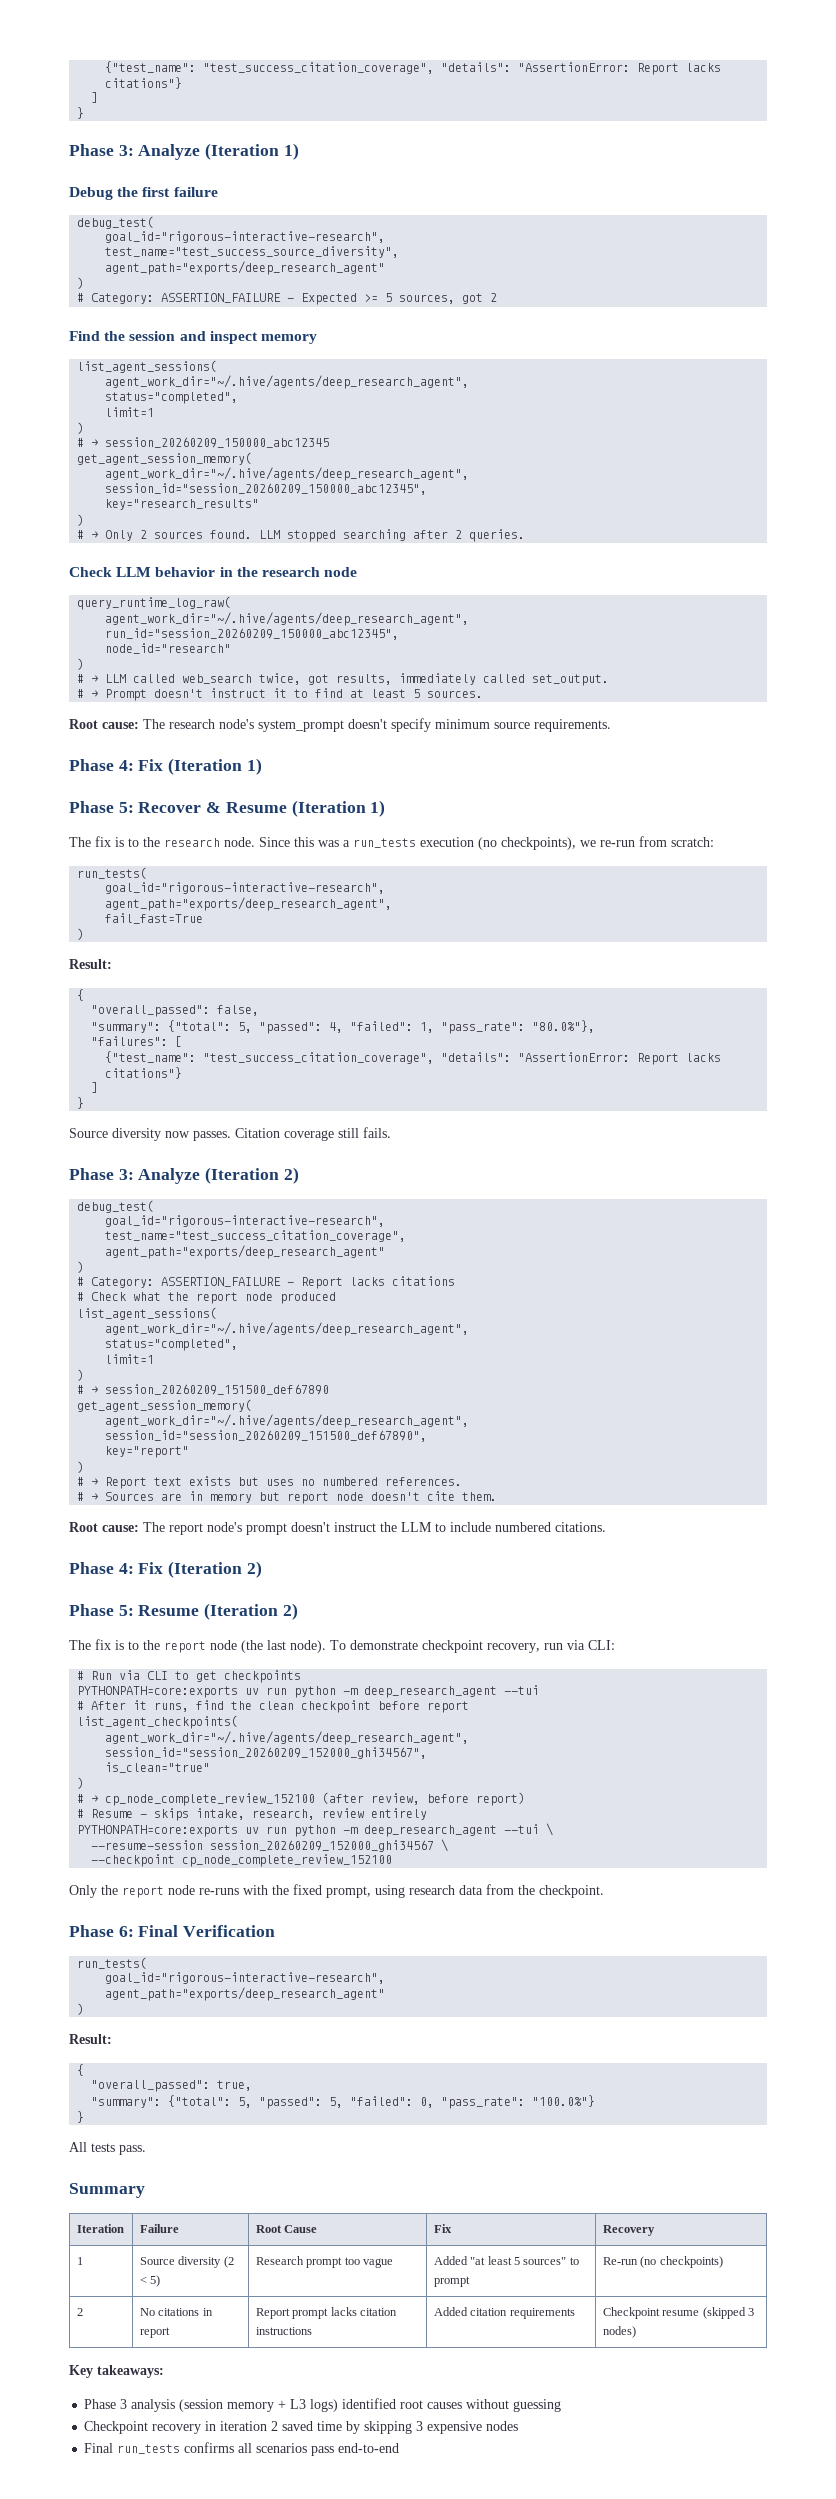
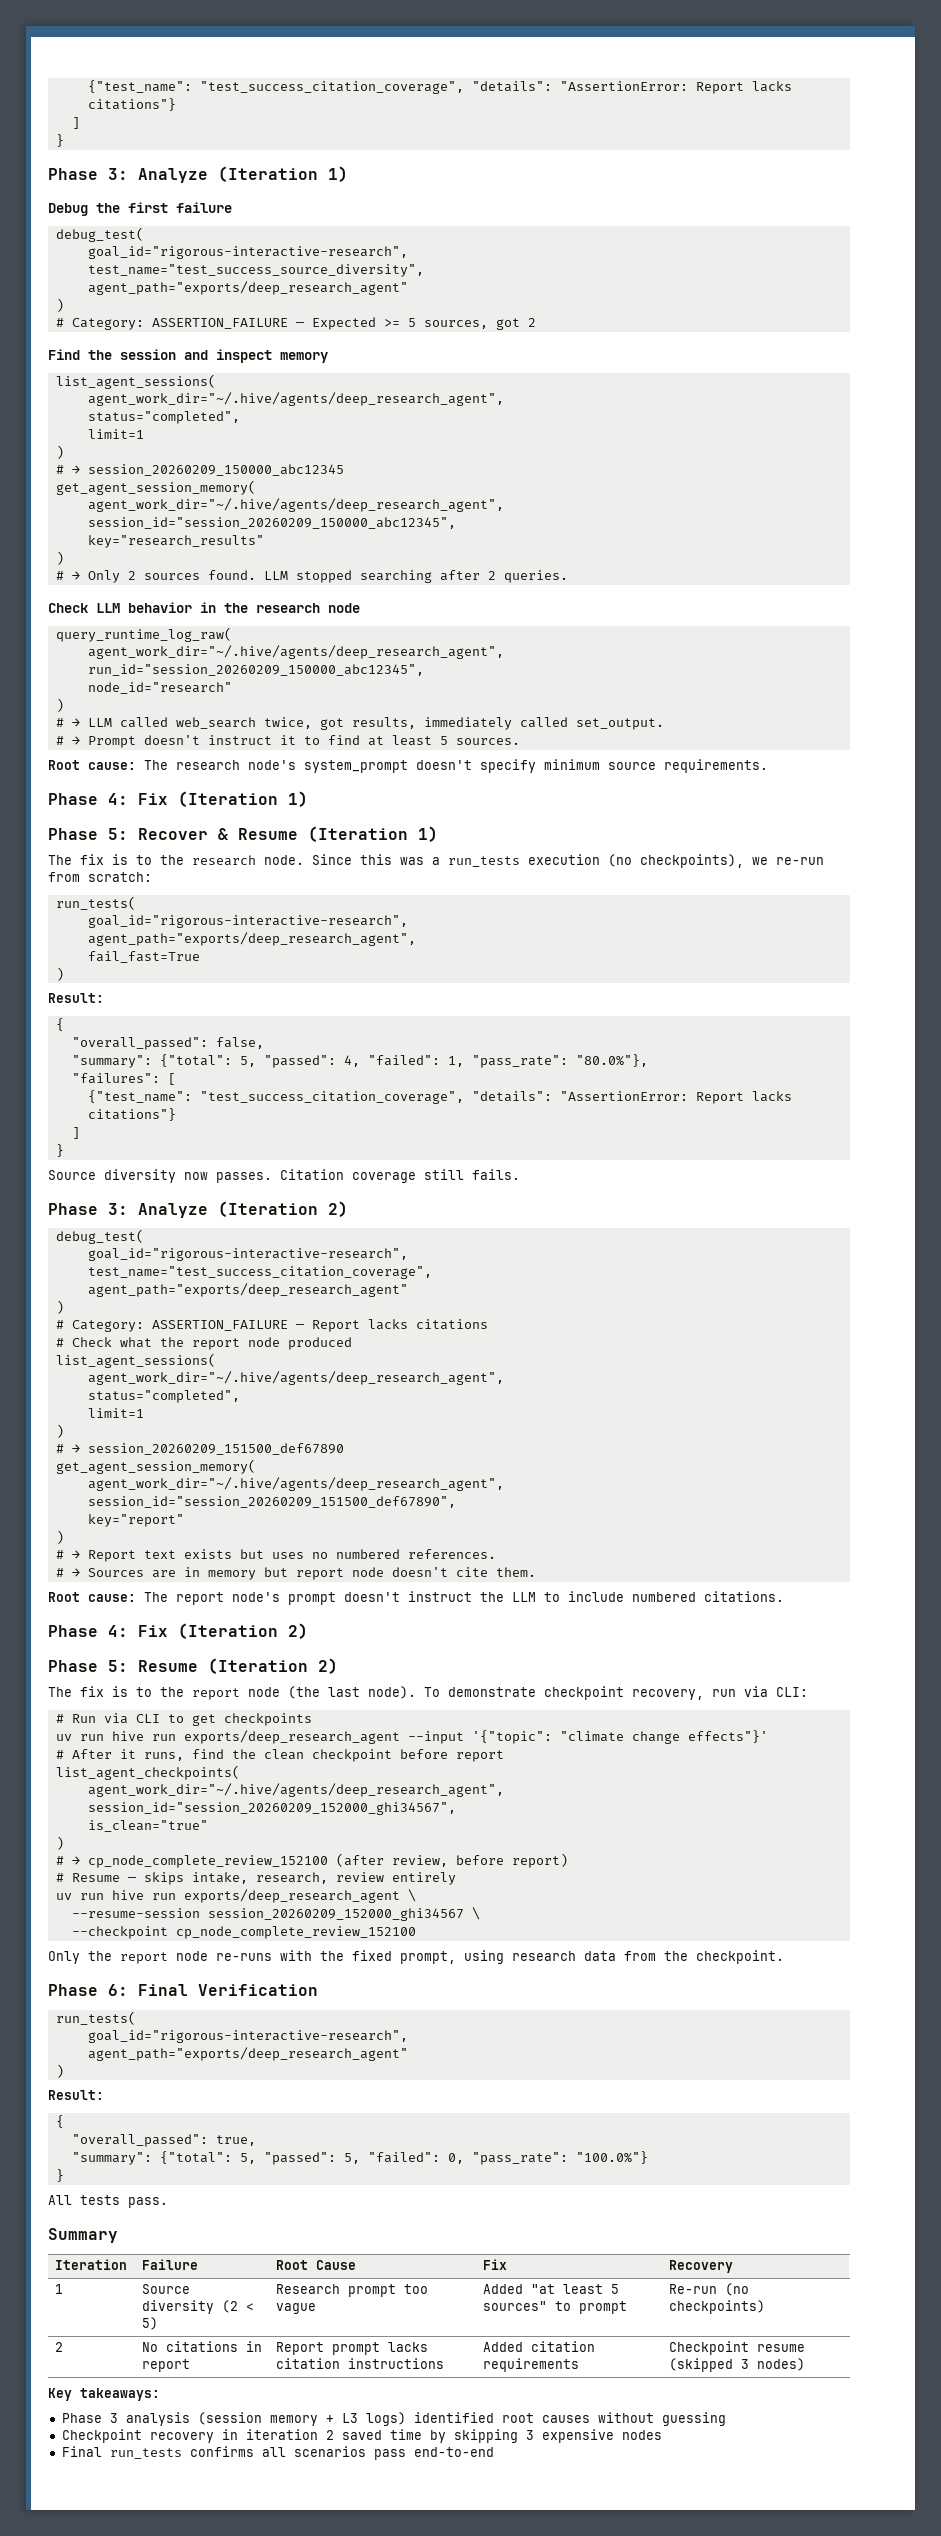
  # Run via CLI to get checkpoints
- PYTHONPATH=core:exports uv run python -m deep_research_agent --tui
+ uv run hive run exports/deep_research_agent --input '{"topic": "climate change effects"}'
- PYTHONPATH=core:exports uv run python -m deep_research_agent --tui \
+ uv run hive run exports/deep_research_agent \

